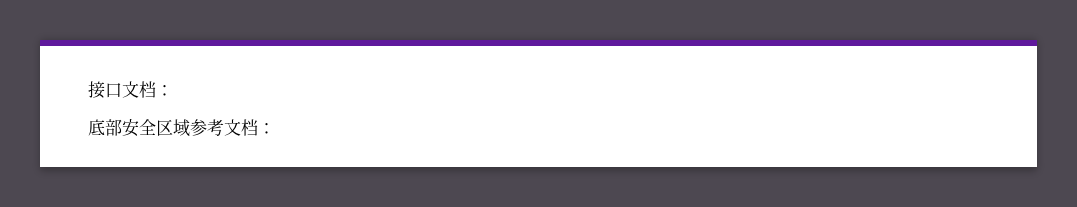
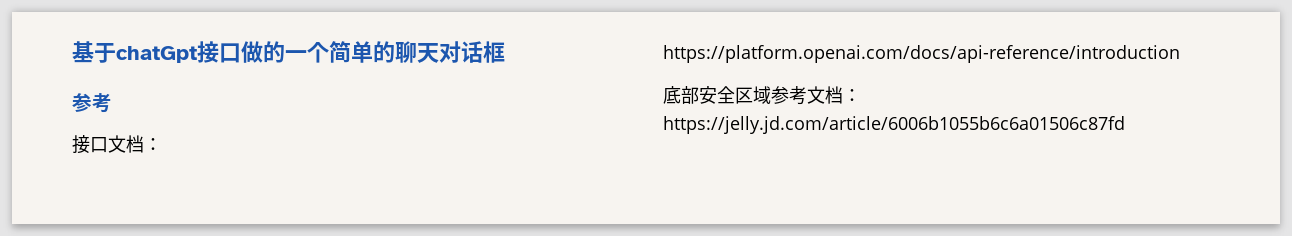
+ 基于chatGpt接口做的一个简单的聊天对话框
+ 参考
- 接口文档：
+ 接口文档：https://platform.openai.com/docs/api-reference/introduction
- 底部安全区域参考文档：
+ 底部安全区域参考文档：https://jelly.jd.com/article/6006b1055b6c6a01506c87fd

